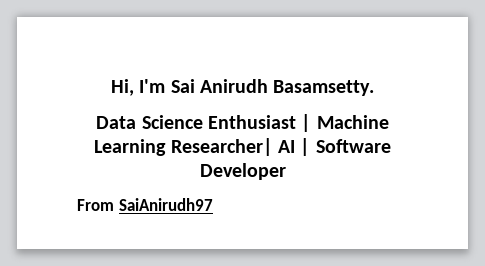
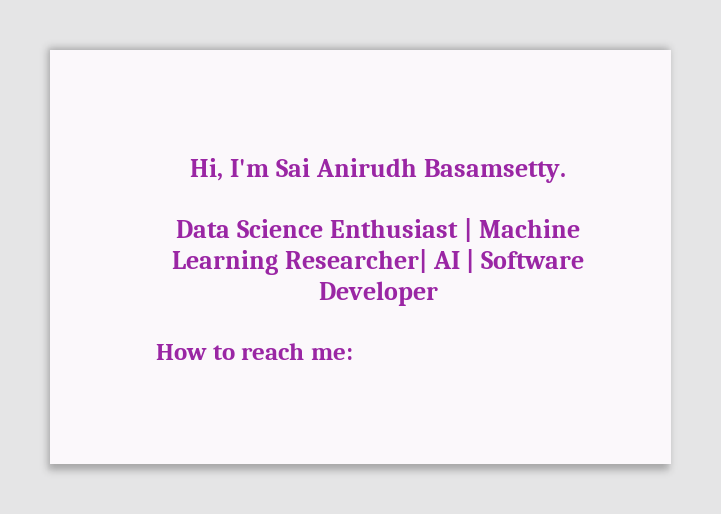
- From SaiAnirudh97
+ How to reach me:

